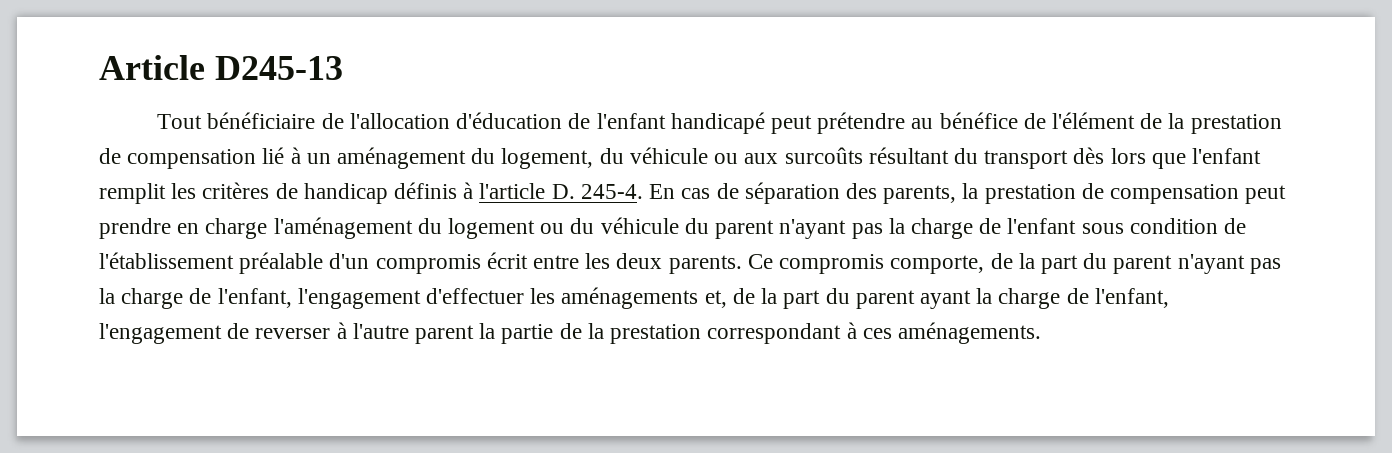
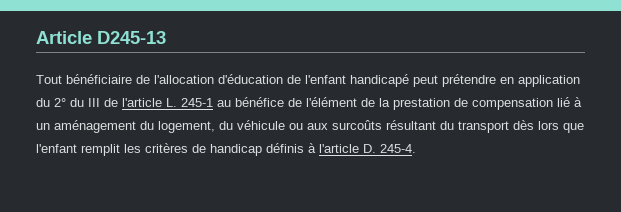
- Tout bénéficiaire de l'allocation d'éducation de l'enfant handicapé peut prétendre au bénéfice de l'élément de la prestation de compensation lié à un aménagement du logement, du véhicule ou aux surcoûts résultant du transport dès lors que l'enfant remplit les critères de handicap définis à l'article D. 245-4. En cas de séparation des parents, la prestation de compensation peut prendre en charge l'aménagement du logement ou du véhicule du parent n'ayant pas la charge de l'enfant sous condition de l'établissement préalable d'un compromis écrit entre les deux parents. Ce compromis comporte, de la part du parent n'ayant pas la charge de l'enfant, l'engagement d'effectuer les aménagements et, de la part du parent ayant la charge de l'enfant, l'engagement de reverser à l'autre parent la partie de la prestation correspondant à ces aménagements.
+ Tout bénéficiaire de l'allocation d'éducation de l'enfant handicapé peut prétendre en application du 2° du III de l'article L. 245-1 au bénéfice de l'élément de la prestation de compensation lié à un aménagement du logement, du véhicule ou aux surcoûts résultant du transport dès lors que l'enfant remplit les critères de handicap définis à l'article D. 245-4.

